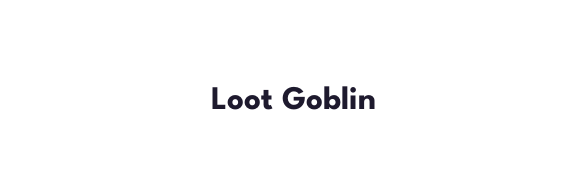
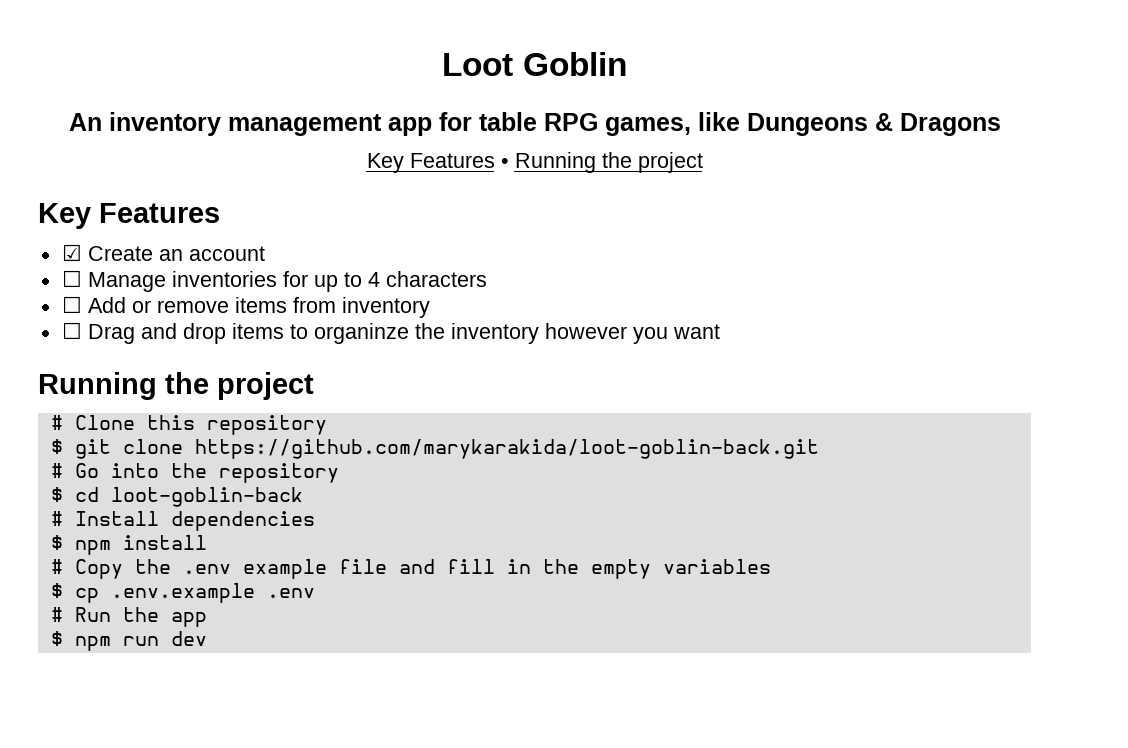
+ An inventory management app for table RPG games, like Dungeons & Dragons
+ Key Features • Running the project
+ Key Features
+ ☑ Create an account
+ ☐ Manage inventories for up to 4 characters
+ ☐ Add or remove items from inventory
+ ☐ Drag and drop items to organinze the inventory however you want
+ Running the project
+ # Clone this repository
+ $ git clone https://github.com/marykarakida/loot-goblin-back.git
+ # Go into the repository
+ $ cd loot-goblin-back
+ # Install dependencies
+ $ npm install
+ # Copy the .env example file and fill in the empty variables
+ $ cp .env.example .env
+ # Run the app
+ $ npm run dev

